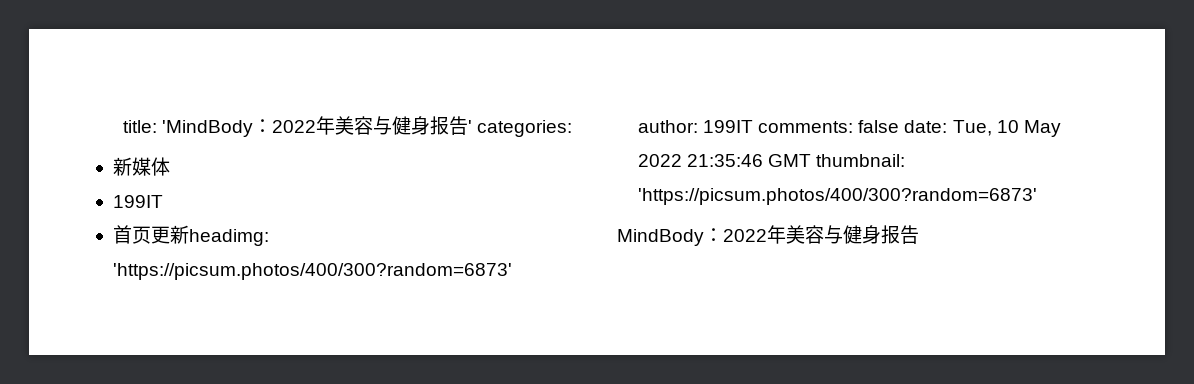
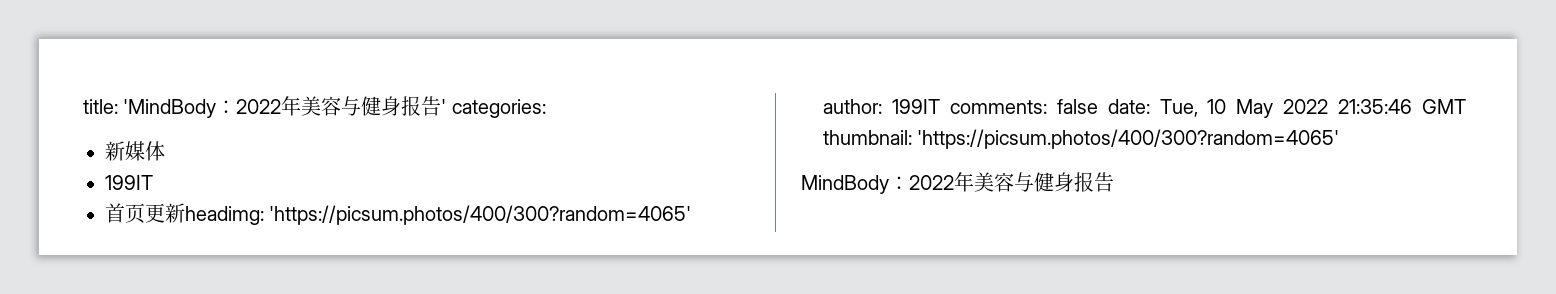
- 首页更新headimg: 'https://picsum.photos/400/300?random=6873' author: 199IT comments: false date: Tue, 10 May 2022 21:35:46 GMT thumbnail: 'https://picsum.photos/400/300?random=6873'
+ 首页更新headimg: 'https://picsum.photos/400/300?random=4065' author: 199IT comments: false date: Tue, 10 May 2022 21:35:46 GMT thumbnail: 'https://picsum.photos/400/300?random=4065'

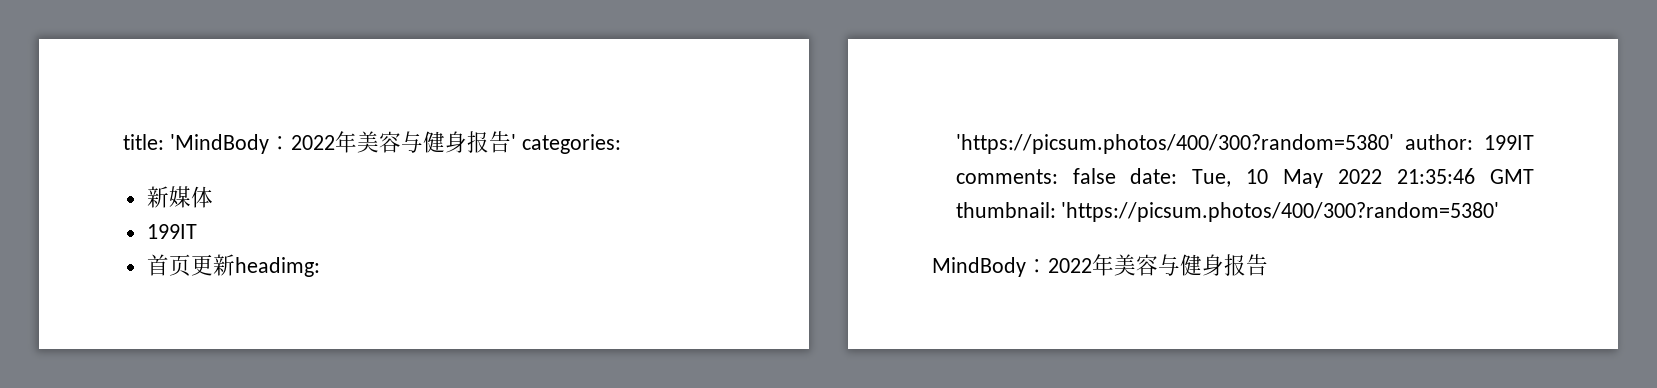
- 首页更新headimg: 'https://picsum.photos/400/300?random=4065' author: 199IT comments: false date: Tue, 10 May 2022 21:35:46 GMT thumbnail: 'https://picsum.photos/400/300?random=4065'
+ 首页更新headimg: 'https://picsum.photos/400/300?random=5380' author: 199IT comments: false date: Tue, 10 May 2022 21:35:46 GMT thumbnail: 'https://picsum.photos/400/300?random=5380'

